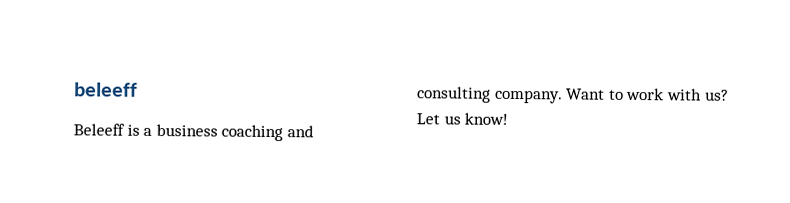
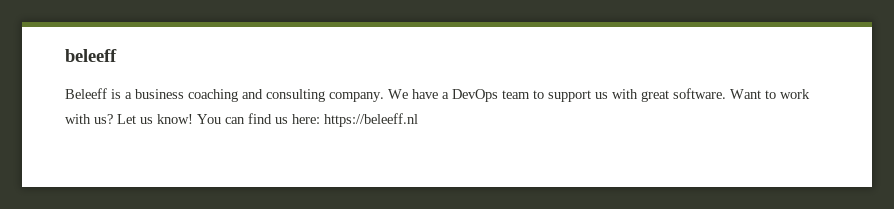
+ We have a DevOps team to support us with great software.
+ You can find us here: https://beleeff.nl

